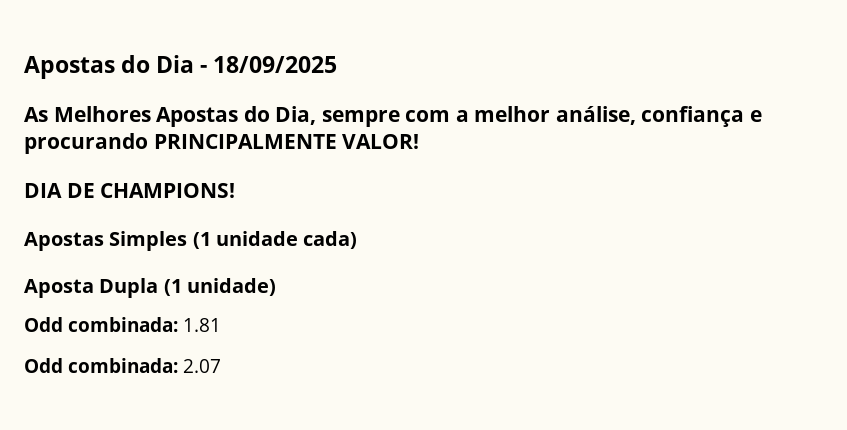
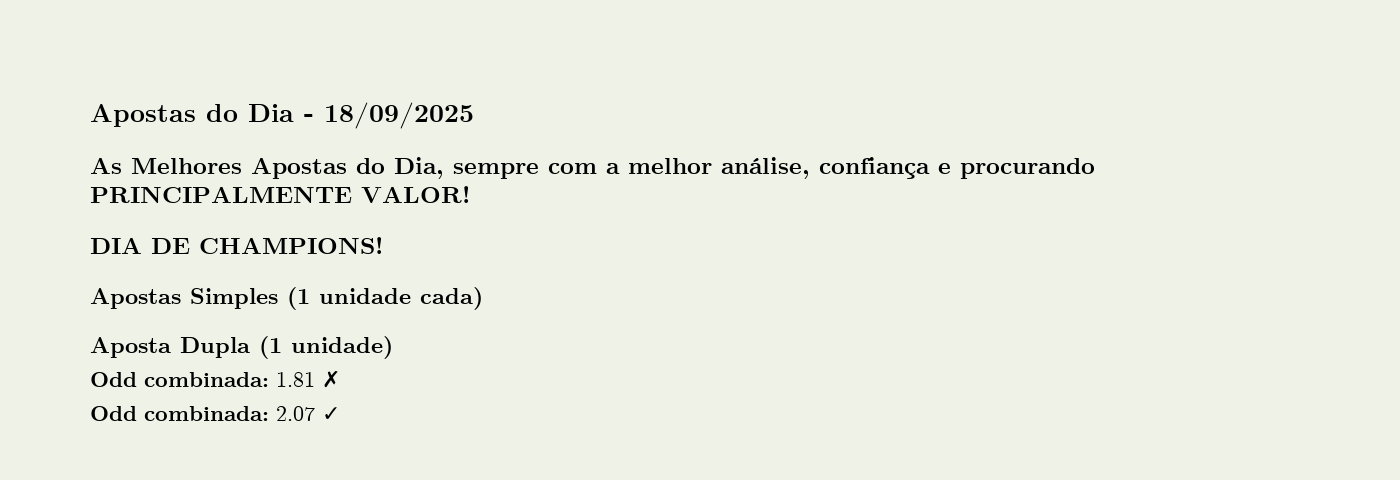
- Odd combinada: 1.81
+ Odd combinada: 1.81 ✗
- Odd combinada: 2.07
+ Odd combinada: 2.07 ✓

